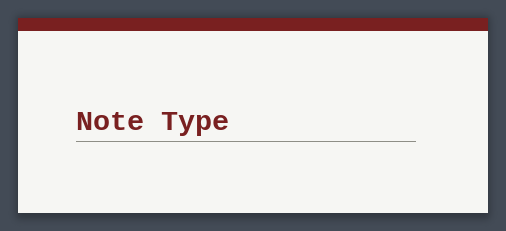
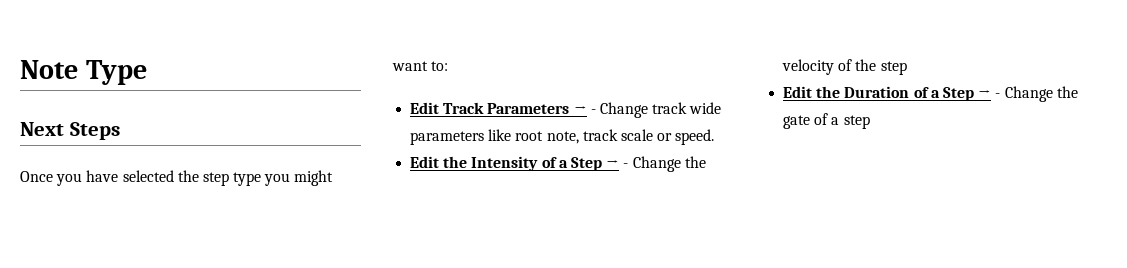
+ Next Steps
+ Once you have selected the step type you might want to:
+ Edit Track Parameters → - Change track wide parameters like root note, track scale or speed.
+ Edit the Intensity of a Step → - Change the velocity of the step
+ Edit the Duration of a Step → - Change the gate of a step

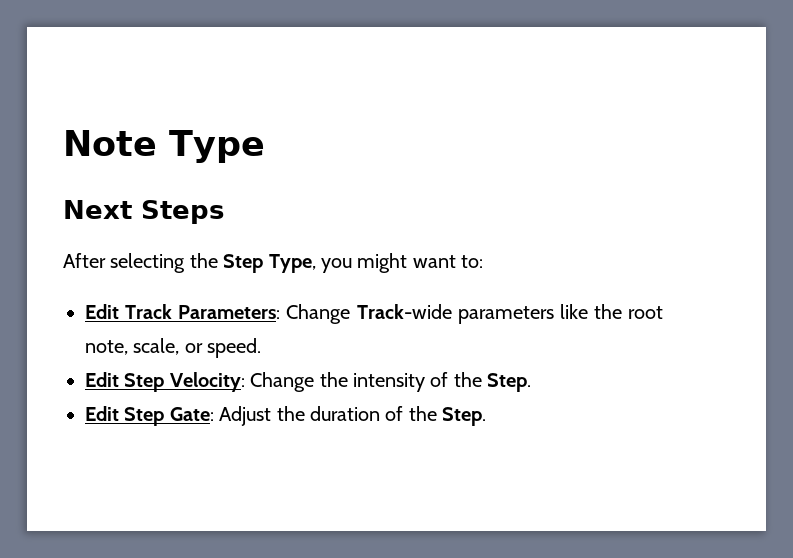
- Once you have selected the step type you might want to:
+ After selecting the Step Type, you might want to:
- Edit Track Parameters → - Change track wide parameters like root note, track scale or speed.
+ Edit Track Parameters: Change Track-wide parameters like the root note, scale, or speed.
- Edit the Intensity of a Step → - Change the velocity of the step
- Edit the Duration of a Step → - Change the gate of a step
+ Edit Step Velocity: Change the intensity of the Step.
+ Edit Step Gate: Adjust the duration of the Step.

